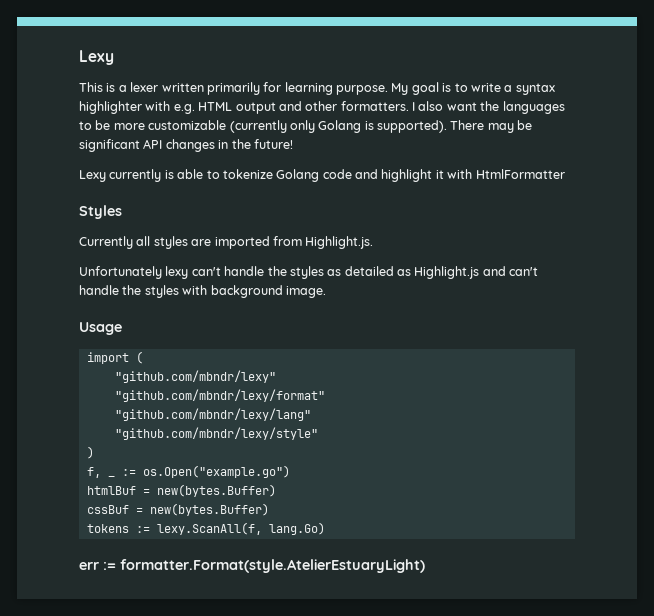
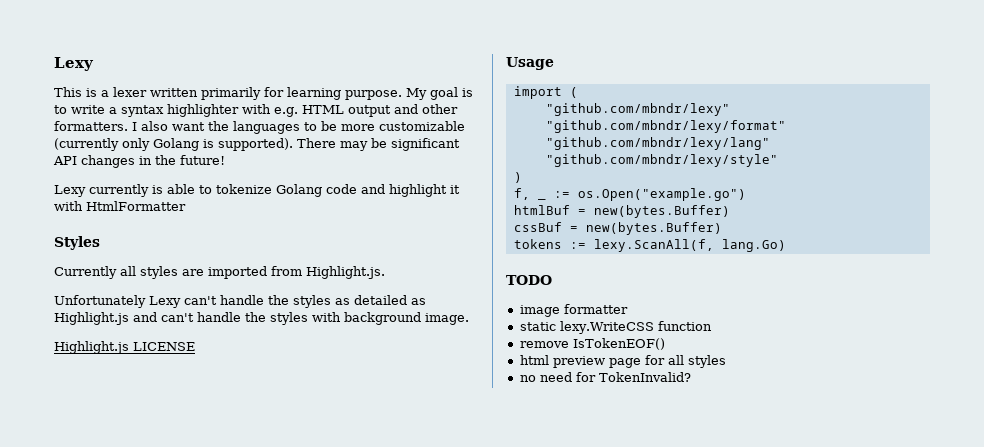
- Unfortunately lexy can't handle the styles as detailed as Highlight.js and can't handle the styles with background image.
+ Unfortunately Lexy can't handle the styles as detailed as Highlight.js and can't handle the styles with background image.
+ Highlight.js LICENSE
- err := formatter.Format(style.AtelierEstuaryLight)
+ TODO
+ image formatter
+ static lexy.WriteCSS function
+ remove IsTokenEOF()
+ html preview page for all styles
+ no need for TokenInvalid?

